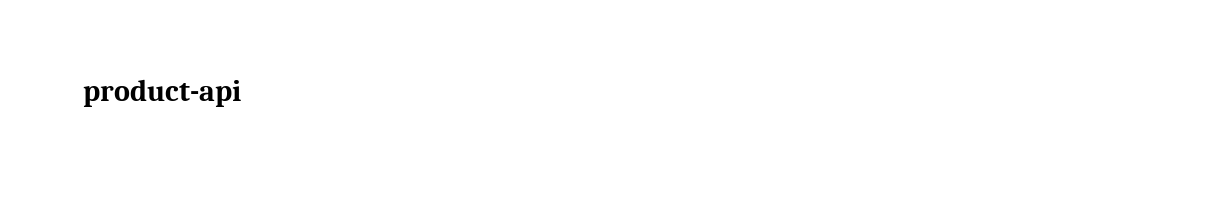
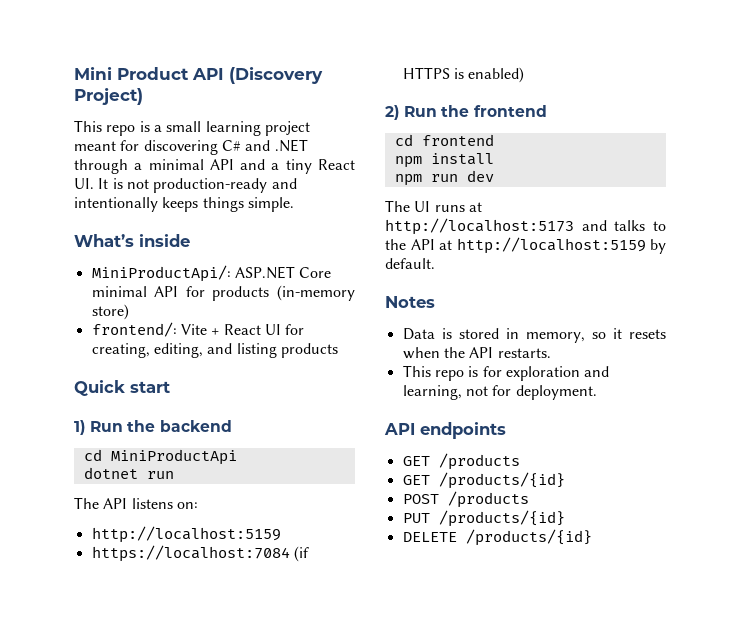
- product-api
+ Mini Product API (Discovery Project)
+ This repo is a small learning project meant for discovering C# and .NET through a minimal API and a tiny React UI. It is not production-ready and intentionally keeps things simple.
+ What’s inside
+ MiniProductApi/: ASP.NET Core minimal API for products (in-memory store)
+ frontend/: Vite + React UI for creating, editing, and listing products
+ Quick start
+ 1) Run the backend
+ cd MiniProductApi
+ dotnet run
+ The API listens on:
+ http://localhost:5159
+ https://localhost:7084 (if HTTPS is enabled)
+ 2) Run the frontend
+ cd frontend
+ npm install
+ npm run dev
+ The UI runs at http://localhost:5173 and talks to the API at http://localhost:5159 by default.
+ Notes
+ Data is stored in memory, so it resets when the API restarts.
+ This repo is for exploration and learning, not for deployment.
+ API endpoints
+ GET /products
+ GET /products/{id}
+ POST /products
+ PUT /products/{id}
+ DELETE /products/{id}

